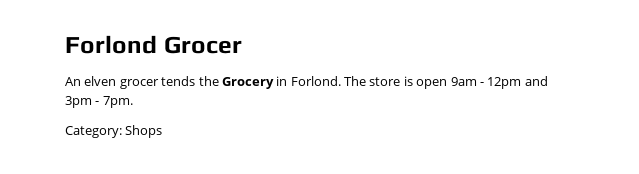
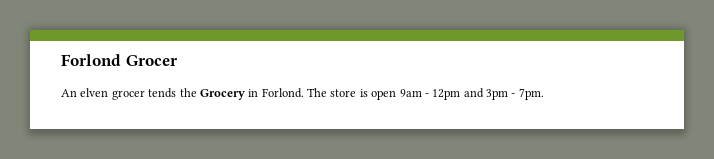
- Category: Shops

